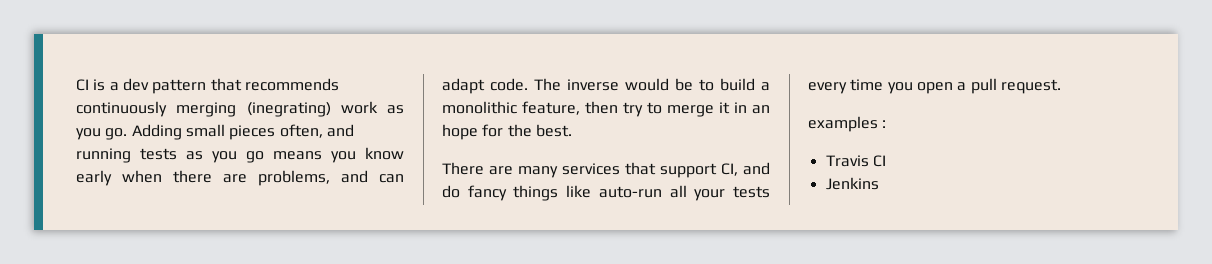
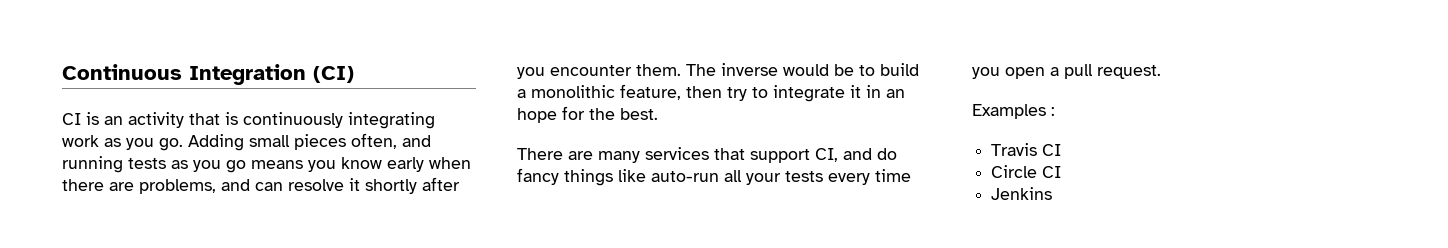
- CI is a dev pattern that recommends continuously merging (inegrating) work as you go.
+ Continuous Integration (CI)
+ CI is an activity that is continuously integrating work as you go.
- Adding small pieces often, and running tests as you go means you know early when there are problems, and can adapt code.
+ Adding small pieces often, and running tests as you go means you know early when there are problems, and can resolve it shortly after you encounter them.
- The inverse would be to build a monolithic feature, then try to merge it in an hope for the best.
+ The inverse would be to build a monolithic feature, then try to integrate it in an hope for the best.
- examples :
+ Examples :
+ Circle CI

